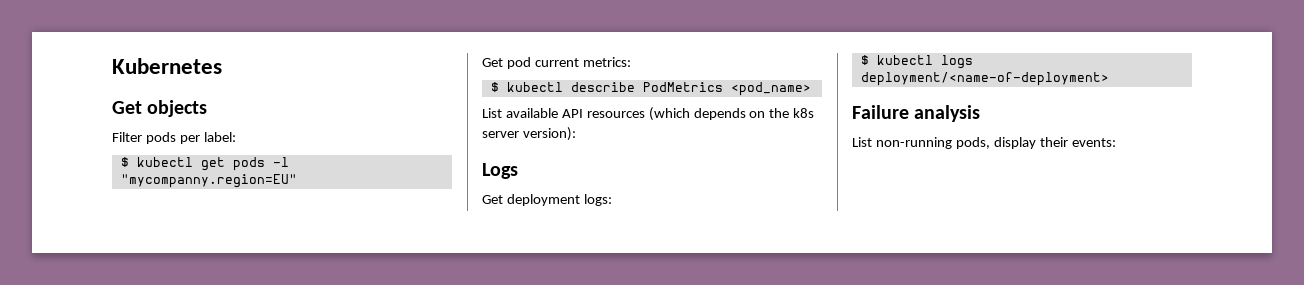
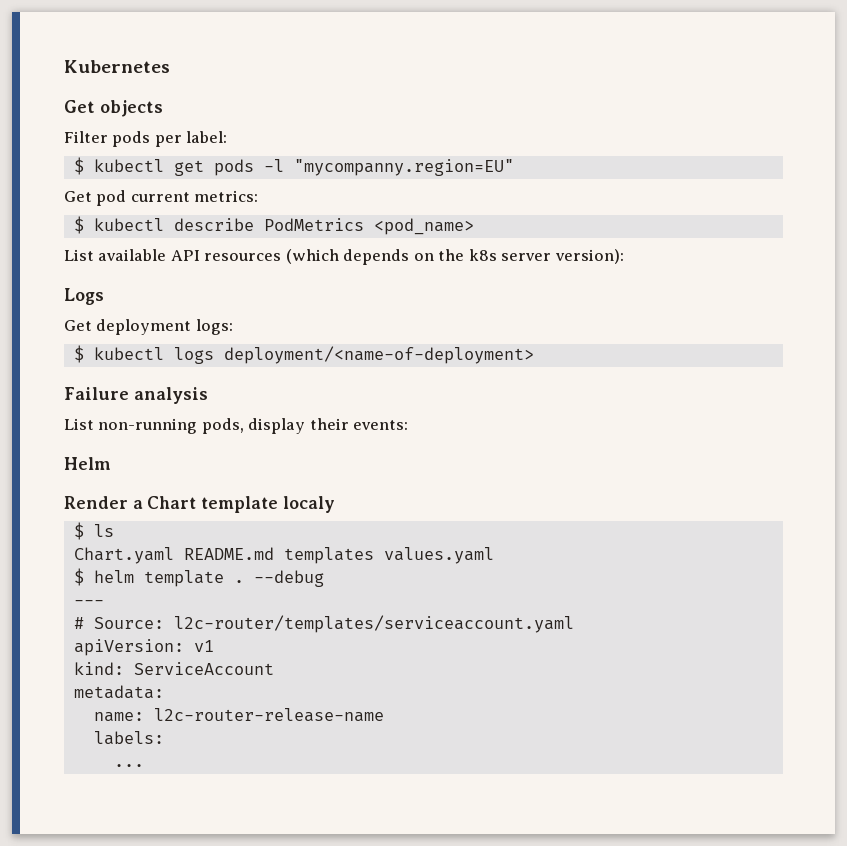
+ Helm
+ Render a Chart template localy
+ $ ls
+ Chart.yaml README.md templates values.yaml
+ $ helm template . --debug
+ ---
+ # Source: l2c-router/templates/serviceaccount.yaml
+ apiVersion: v1
+ kind: ServiceAccount
+ metadata:
+ name: l2c-router-release-name
+ labels:
+ ...

